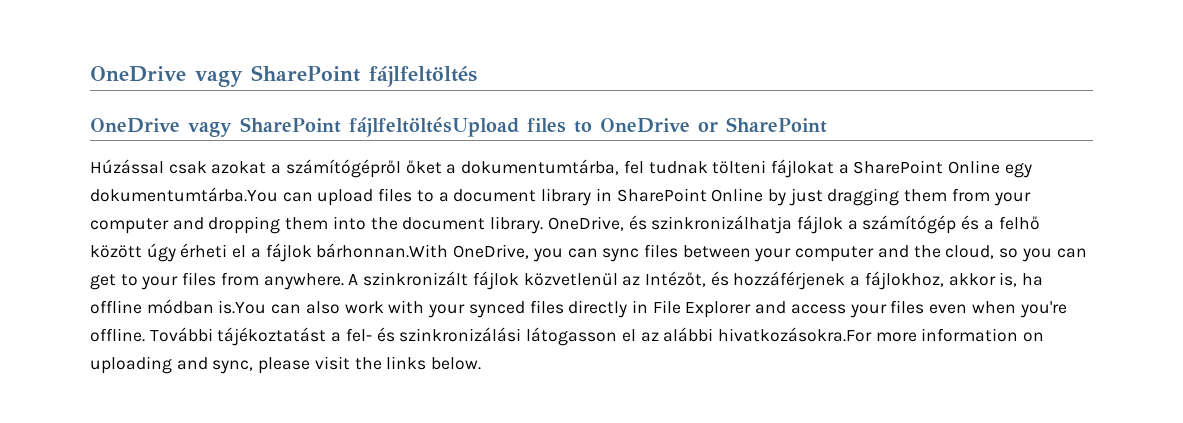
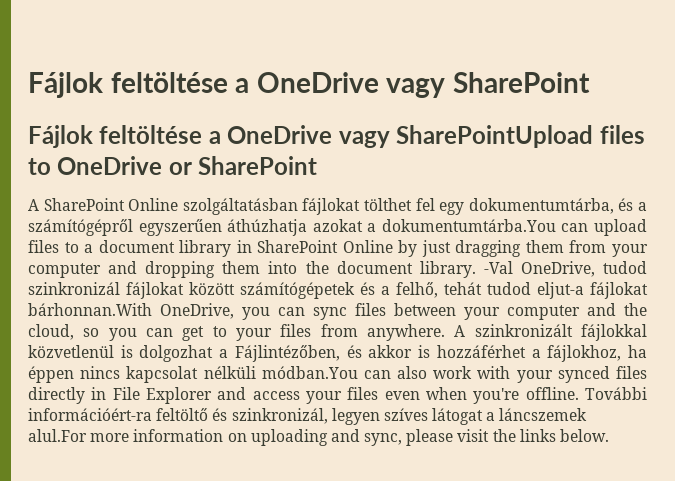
- OneDrive vagy SharePoint fájlfeltöltés
- OneDrive vagy SharePoint fájlfeltöltésUpload files to OneDrive or SharePoint
+ Fájlok feltöltése a OneDrive vagy SharePoint
+ Fájlok feltöltése a OneDrive vagy SharePointUpload files to OneDrive or SharePoint
- Húzással csak azokat a számítógépről őket a dokumentumtárba, fel tudnak tölteni fájlokat a SharePoint Online egy dokumentumtárba.You can upload files to a document library in SharePoint Online by just dragging them from your computer and dropping them into the document library.
+ A SharePoint Online szolgáltatásban fájlokat tölthet fel egy dokumentumtárba, és a számítógépről egyszerűen áthúzhatja azokat a dokumentumtárba.You can upload files to a document library in SharePoint Online by just dragging them from your computer and dropping them into the document library.
- OneDrive, és szinkronizálhatja fájlok a számítógép és a felhő között úgy érheti el a fájlok bárhonnan.With OneDrive, you can sync files between your computer and the cloud, so you can get to your files from anywhere.
+ -Val OneDrive, tudod szinkronizál fájlokat között számítógépetek és a felhő, tehát tudod eljut-a fájlokat bárhonnan.With OneDrive, you can sync files between your computer and the cloud, so you can get to your files from anywhere.
- A szinkronizált fájlok közvetlenül az Intézőt, és hozzáférjenek a fájlokhoz, akkor is, ha offline módban is.You can also work with your synced files directly in File Explorer and access your files even when you're offline.
+ A szinkronizált fájlokkal közvetlenül is dolgozhat a Fájlintézőben, és akkor is hozzáférhet a fájlokhoz, ha éppen nincs kapcsolat nélküli módban.You can also work with your synced files directly in File Explorer and access your files even when you're offline.
- További tájékoztatást a fel- és szinkronizálási látogasson el az alábbi hivatkozásokra.For more information on uploading and sync, please visit the links below.
+ További információért-ra feltöltő és szinkronizál, legyen szíves látogat a láncszemek alul.For more information on uploading and sync, please visit the links below.

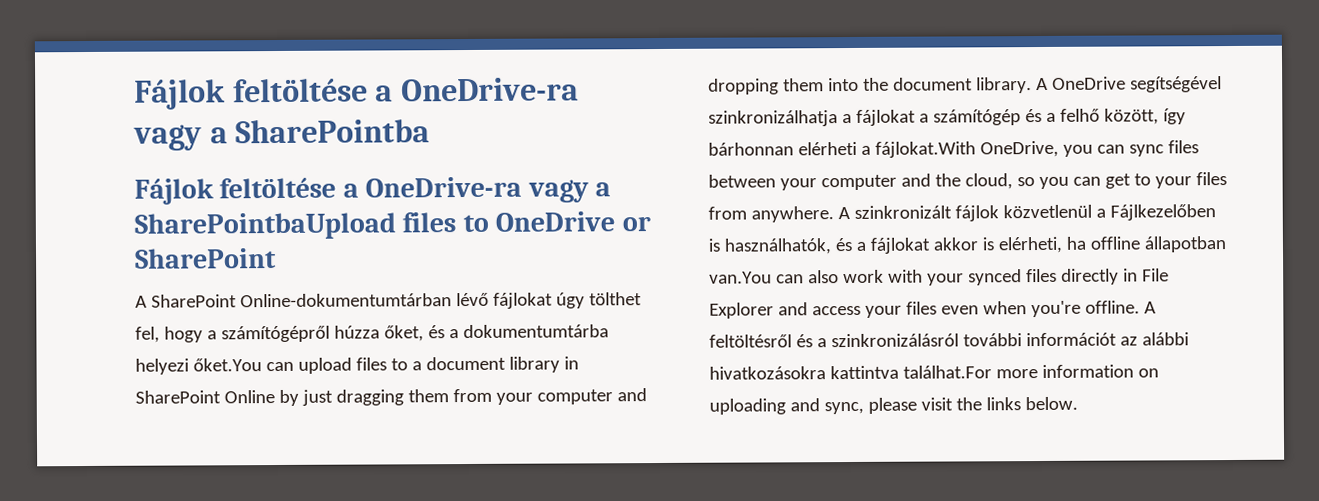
- Fájlok feltöltése a OneDrive vagy SharePoint
- Fájlok feltöltése a OneDrive vagy SharePointUpload files to OneDrive or SharePoint
+ Fájlok feltöltése a OneDrive-ra vagy a SharePointba
+ Fájlok feltöltése a OneDrive-ra vagy a SharePointbaUpload files to OneDrive or SharePoint
- A SharePoint Online szolgáltatásban fájlokat tölthet fel egy dokumentumtárba, és a számítógépről egyszerűen áthúzhatja azokat a dokumentumtárba.You can upload files to a document library in SharePoint Online by just dragging them from your computer and dropping them into the document library.
+ A SharePoint Online-dokumentumtárban lévő fájlokat úgy tölthet fel, hogy a számítógépről húzza őket, és a dokumentumtárba helyezi őket.You can upload files to a document library in SharePoint Online by just dragging them from your computer and dropping them into the document library.
- -Val OneDrive, tudod szinkronizál fájlokat között számítógépetek és a felhő, tehát tudod eljut-a fájlokat bárhonnan.With OneDrive, you can sync files between your computer and the cloud, so you can get to your files from anywhere.
+ A OneDrive segítségével szinkronizálhatja a fájlokat a számítógép és a felhő között, így bárhonnan elérheti a fájlokat.With OneDrive, you can sync files between your computer and the cloud, so you can get to your files from anywhere.
- A szinkronizált fájlokkal közvetlenül is dolgozhat a Fájlintézőben, és akkor is hozzáférhet a fájlokhoz, ha éppen nincs kapcsolat nélküli módban.You can also work with your synced files directly in File Explorer and access your files even when you're offline.
+ A szinkronizált fájlok közvetlenül a Fájlkezelőben is használhatók, és a fájlokat akkor is elérheti, ha offline állapotban van.You can also work with your synced files directly in File Explorer and access your files even when you're offline.
- További információért-ra feltöltő és szinkronizál, legyen szíves látogat a láncszemek alul.For more information on uploading and sync, please visit the links below.
+ A feltöltésről és a szinkronizálásról további információt az alábbi hivatkozásokra kattintva találhat.For more information on uploading and sync, please visit the links below.

